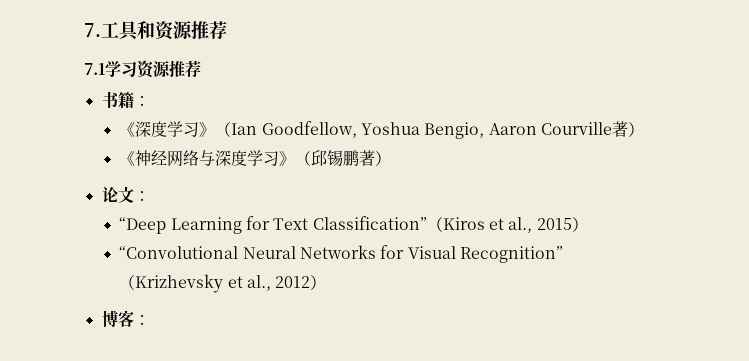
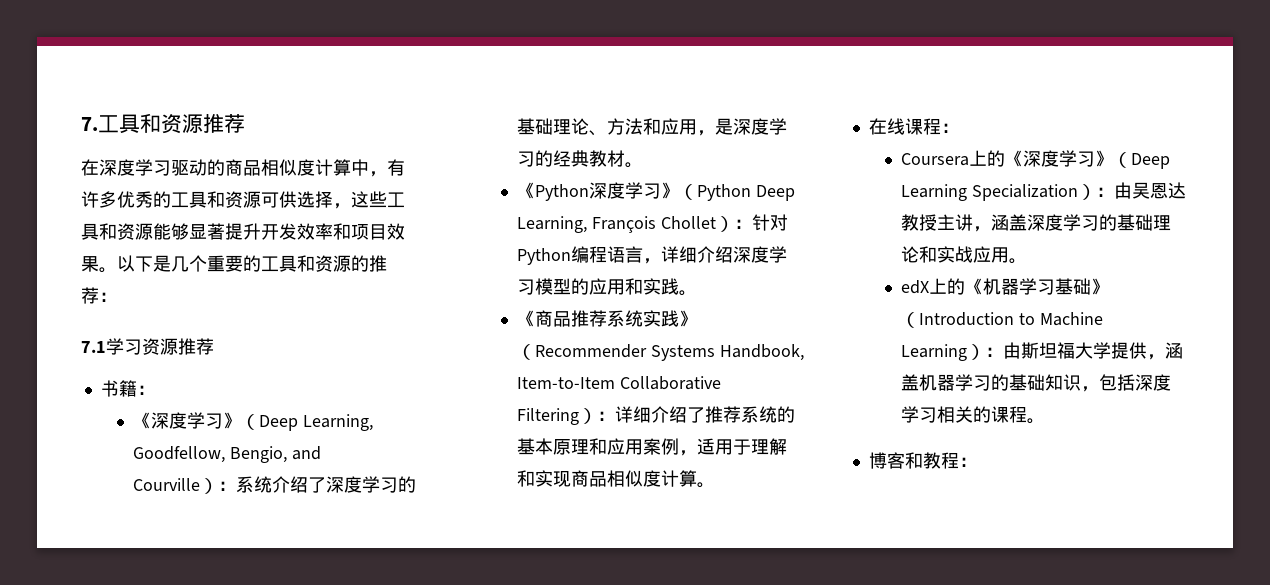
+ 在深度学习驱动的商品相似度计算中，有许多优秀的工具和资源可供选择，这些工具和资源能够显著提升开发效率和项目效果。以下是几个重要的工具和资源的推荐：
- 《深度学习》（Ian Goodfellow, Yoshua Bengio, Aaron Courville著）
- 《神经网络与深度学习》（邱锡鹏著）
- 论文：
- “Deep Learning for Text Classification”（Kiros et al., 2015）
- “Convolutional Neural Networks for Visual Recognition”（Krizhevsky et al., 2012）
+ 《深度学习》（Deep Learning, Goodfellow, Bengio, and Courville）：系统介绍了深度学习的基础理论、方法和应用，是深度学习的经典教材。
+ 《Python深度学习》（Python Deep Learning, François Chollet）：针对Python编程语言，详细介绍深度学习模型的应用和实践。
+ 《商品推荐系统实践》（Recommender Systems Handbook, Item-to-Item Collaborative Filtering）：详细介绍了推荐系统的基本原理和应用案例，适用于理解和实现商品相似度计算。
+ 在线课程：
+ Coursera上的《深度学习》（Deep Learning Specialization）：由吴恩达教授主讲，涵盖深度学习的基础理论和实战应用。
+ edX上的《机器学习基础》（Introduction to Machine Learning）：由斯坦福大学提供，涵盖机器学习的基础知识，包括深度学习相关的课程。
- 博客：
+ 博客和教程：

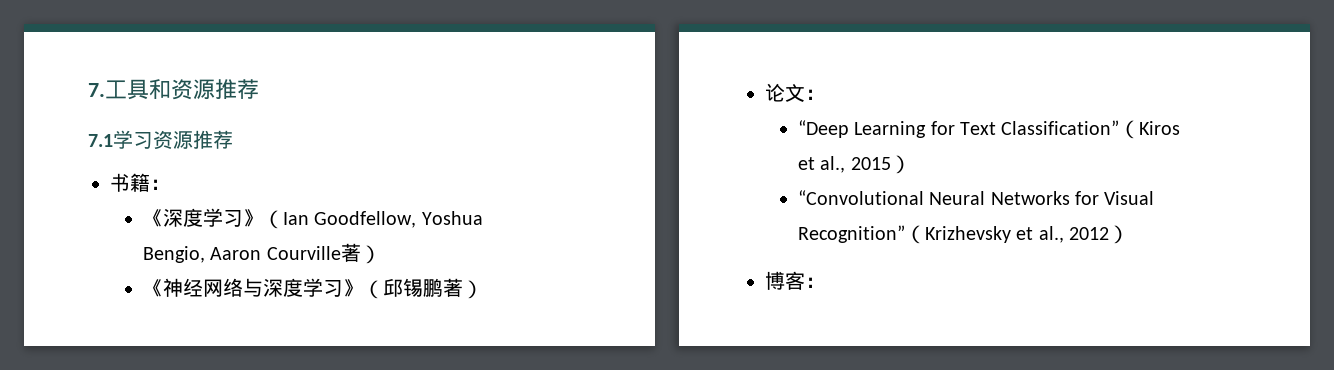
- 在深度学习驱动的商品相似度计算中，有许多优秀的工具和资源可供选择，这些工具和资源能够显著提升开发效率和项目效果。以下是几个重要的工具和资源的推荐：
- 《深度学习》（Deep Learning, Goodfellow, Bengio, and Courville）：系统介绍了深度学习的基础理论、方法和应用，是深度学习的经典教材。
- 《Python深度学习》（Python Deep Learning, François Chollet）：针对Python编程语言，详细介绍深度学习模型的应用和实践。
- 《商品推荐系统实践》（Recommender Systems Handbook, Item-to-Item Collaborative Filtering）：详细介绍了推荐系统的基本原理和应用案例，适用于理解和实现商品相似度计算。
- 在线课程：
- Coursera上的《深度学习》（Deep Learning Specialization）：由吴恩达教授主讲，涵盖深度学习的基础理论和实战应用。
- edX上的《机器学习基础》（Introduction to Machine Learning）：由斯坦福大学提供，涵盖机器学习的基础知识，包括深度学习相关的课程。
+ 《深度学习》（Ian Goodfellow, Yoshua Bengio, Aaron Courville著）
+ 《神经网络与深度学习》（邱锡鹏著）
+ 论文：
+ “Deep Learning for Text Classification”（Kiros et al., 2015）
+ “Convolutional Neural Networks for Visual Recognition”（Krizhevsky et al., 2012）
- 博客和教程：
+ 博客：

